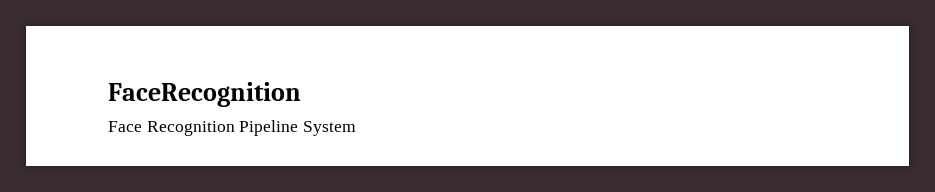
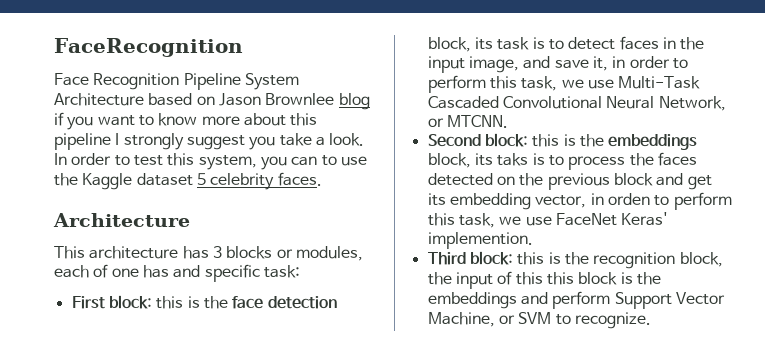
- Face Recognition Pipeline System
+ Face Recognition Pipeline System Architecture based on Jason Brownlee blog if you want to know more about this pipeline I strongly suggest you take a look. In order to test this system, you can to use the Kaggle dataset 5 celebrity faces.
+ Architecture
+ This architecture has 3 blocks or modules, each of one has and specific task:
+ First block: this is the face detection block, its task is to detect faces in the input image, and save it, in order to perform this task, we use Multi-Task Cascaded Convolutional Neural Network, or MTCNN.
+ Second block: this is the embeddings block, its taks is to process the faces detected on the previous block and get its embedding vector, in orden to perform this task, we use FaceNet Keras' implemention.
+ Third block: this is the recognition block, the input of this this block is the embeddings and perform Support Vector Machine, or SVM to recognize.

